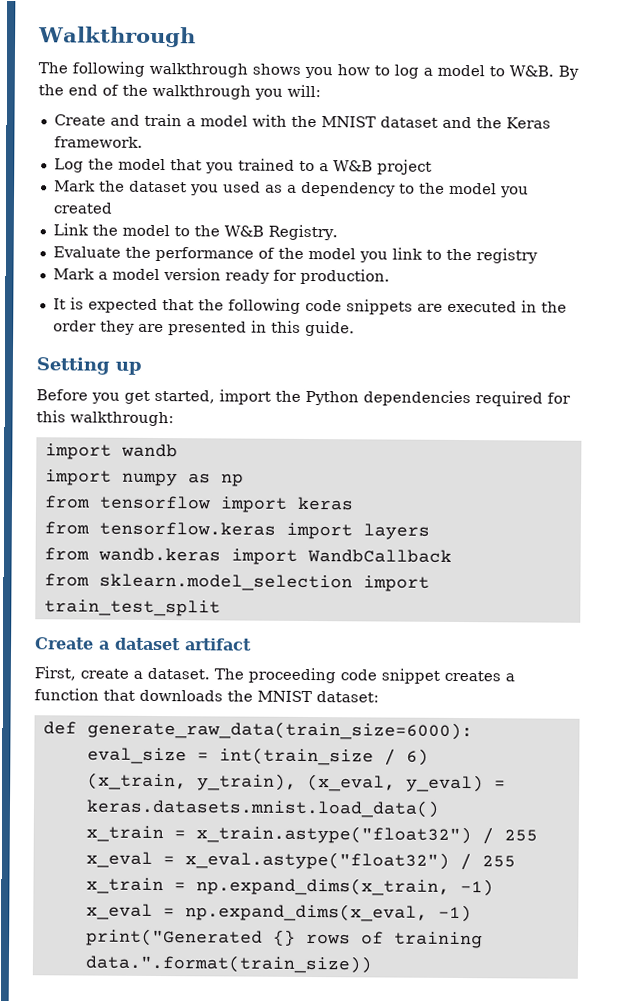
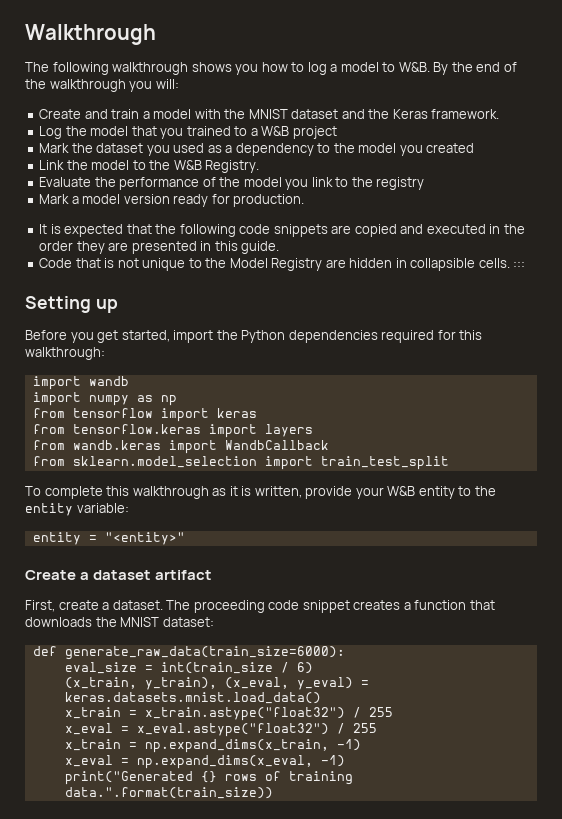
- It is expected that the following code snippets are executed in the order they are presented in this guide.
+ It is expected that the following code snippets are copied and executed in the order they are presented in this guide.
+ Code that is not unique to the Model Registry are hidden in collapsible cells. :::
+ To complete this walkthrough as it is written, provide your W&B entity to the entity variable:
+ entity = "<entity>"

